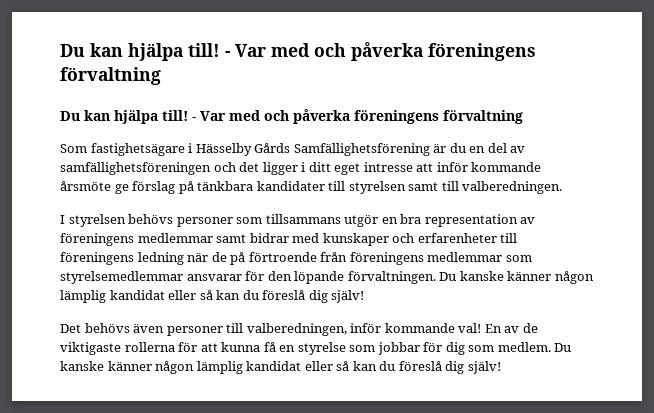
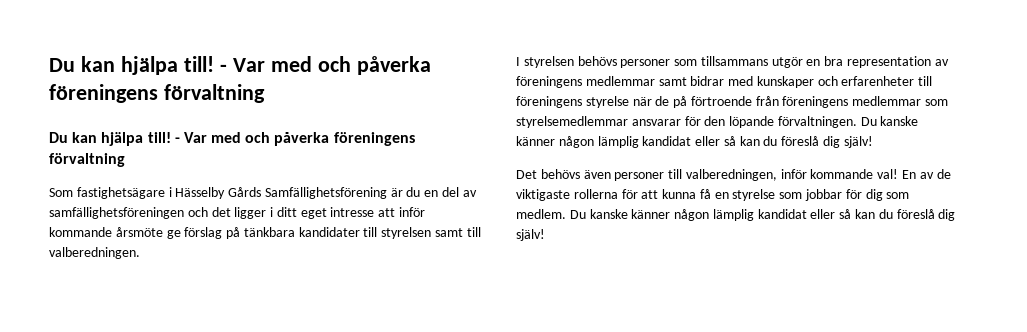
- I styrelsen behövs personer som tillsammans utgör en bra representation av föreningens medlemmar samt bidrar med kunskaper och erfarenheter till föreningens ledning när de på förtroende från föreningens medlemmar som styrelsemedlemmar ansvarar för den löpande förvaltningen.
+ I styrelsen behövs personer som tillsammans utgör en bra representation av föreningens medlemmar samt bidrar med kunskaper och erfarenheter till föreningens styrelse när de på förtroende från föreningens medlemmar som styrelsemedlemmar ansvarar för den löpande förvaltningen.

